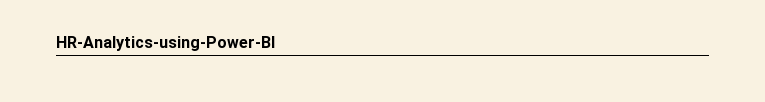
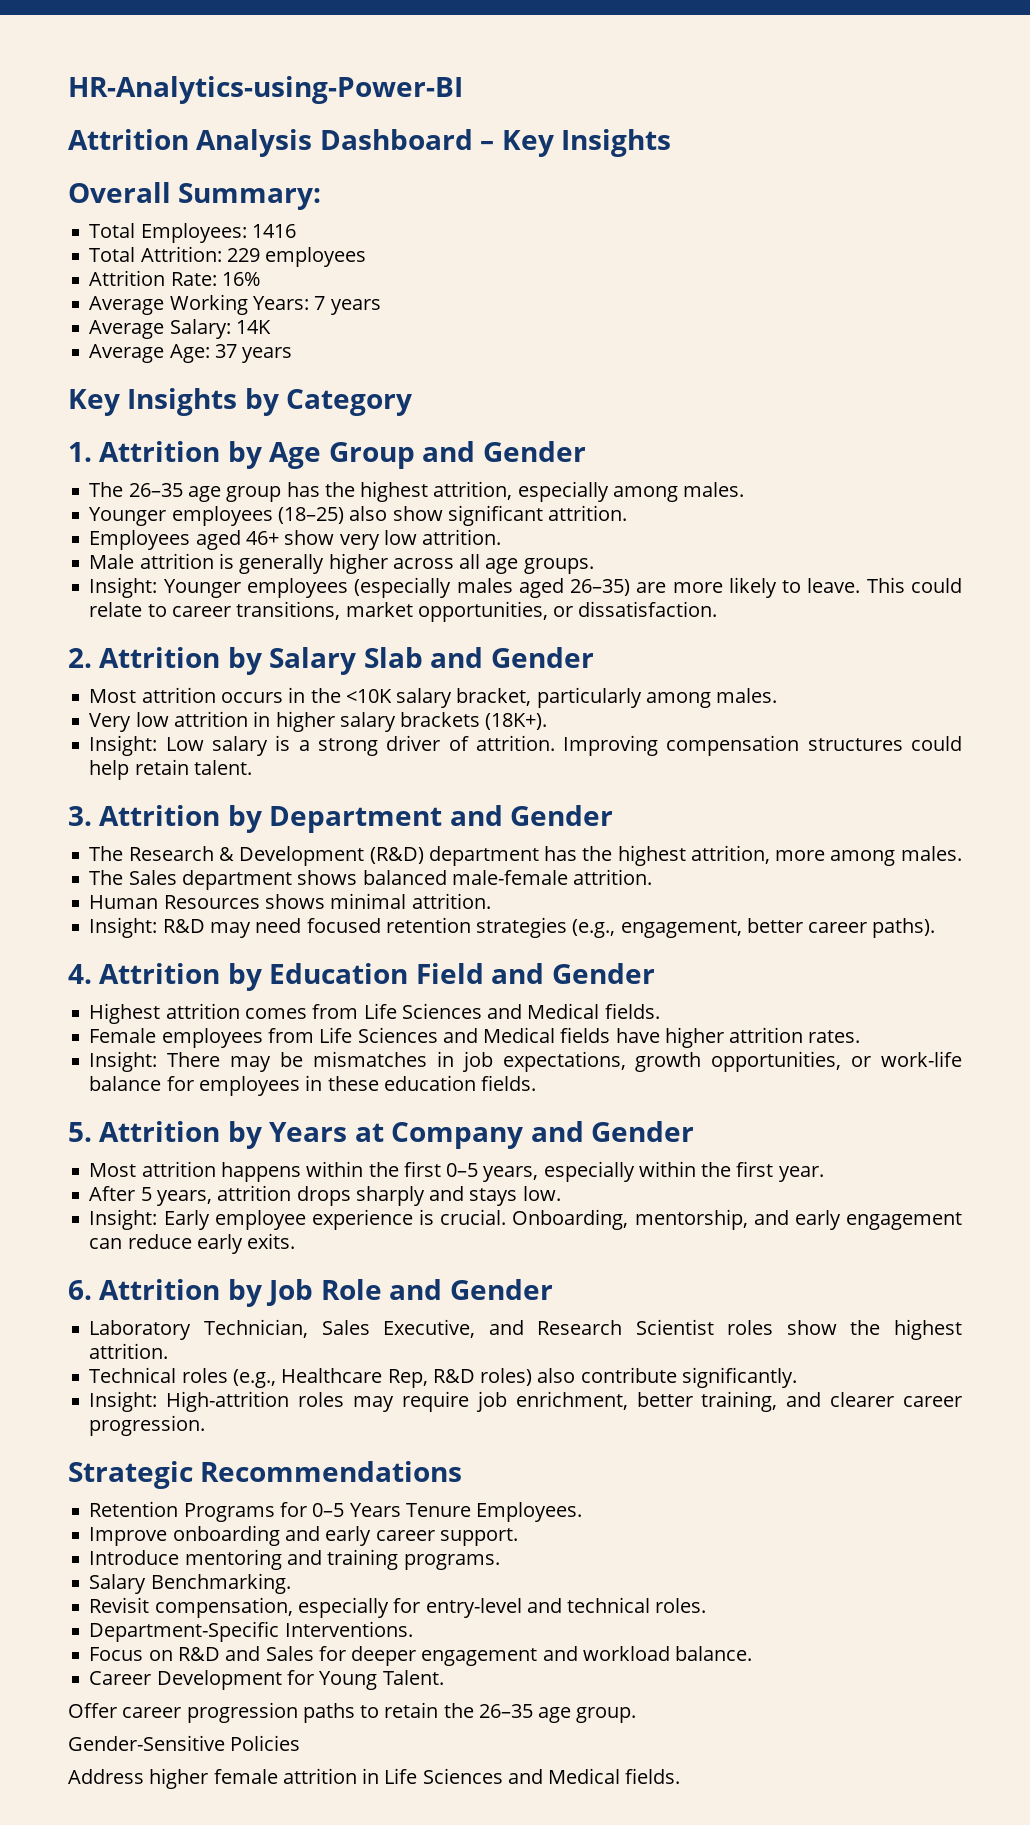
+ Attrition Analysis Dashboard – Key Insights
+ Overall Summary:
+ Total Employees: 1416
+ Total Attrition: 229 employees
+ Attrition Rate: 16%
+ Average Working Years: 7 years
+ Average Salary: 14K
+ Average Age: 37 years
+ Key Insights by Category
+ 1. Attrition by Age Group and Gender
+ The 26–35 age group has the highest attrition, especially among males.
+ Younger employees (18–25) also show significant attrition.
+ Employees aged 46+ show very low attrition.
+ Male attrition is generally higher across all age groups.
+ Insight: Younger employees (especially males aged 26–35) are more likely to leave. This could relate to career transitions, market opportunities, or dissatisfaction.
+ 2. Attrition by Salary Slab and Gender
+ Most attrition occurs in the <10K salary bracket, particularly among males.
+ Very low attrition in higher salary brackets (18K+).
+ Insight: Low salary is a strong driver of attrition. Improving compensation structures could help retain talent.
+ 3. Attrition by Department and Gender
+ The Research & Development (R&D) department has the highest attrition, more among males.
+ The Sales department shows balanced male-female attrition.
+ Human Resources shows minimal attrition.
+ Insight: R&D may need focused retention strategies (e.g., engagement, better career paths).
+ 4. Attrition by Education Field and Gender
+ Highest attrition comes from Life Sciences and Medical fields.
+ Female employees from Life Sciences and Medical fields have higher attrition rates.
+ Insight: There may be mismatches in job expectations, growth opportunities, or work-life balance for employees in these education fields.
+ 5. Attrition by Years at Company and Gender
+ Most attrition happens within the first 0–5 years, especially within the first year.
+ After 5 years, attrition drops sharply and stays low.
+ Insight: Early employee experience is crucial. Onboarding, mentorship, and early engagement can reduce early exits.
+ 6. Attrition by Job Role and Gender
+ Laboratory Technician, Sales Executive, and Research Scientist roles show the highest attrition.
+ Technical roles (e.g., Healthcare Rep, R&D roles) also contribute significantly.
+ Insight: High-attrition roles may require job enrichment, better training, and clearer career progression.
+ Strategic Recommendations
+ Retention Programs for 0–5 Years Tenure Employees.
+ Improve onboarding and early career support.
+ Introduce mentoring and training programs.
+ Salary Benchmarking.
+ Revisit compensation, especially for entry-level and technical roles.
+ Department-Specific Interventions.
+ Focus on R&D and Sales for deeper engagement and workload balance.
+ Career Development for Young Talent.
+ Offer career progression paths to retain the 26–35 age group.
+ Gender-Sensitive Policies
+ Address higher female attrition in Life Sciences and Medical fields.

